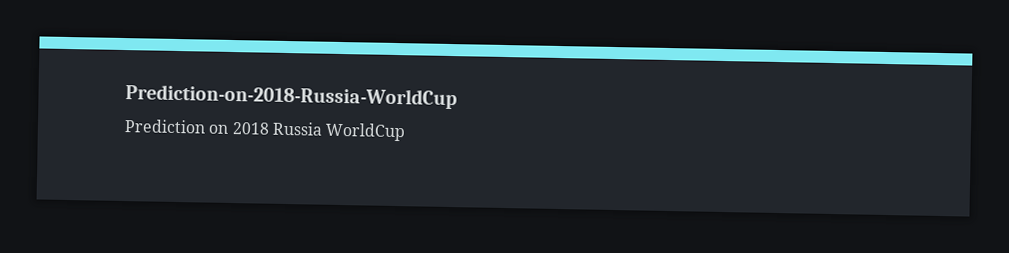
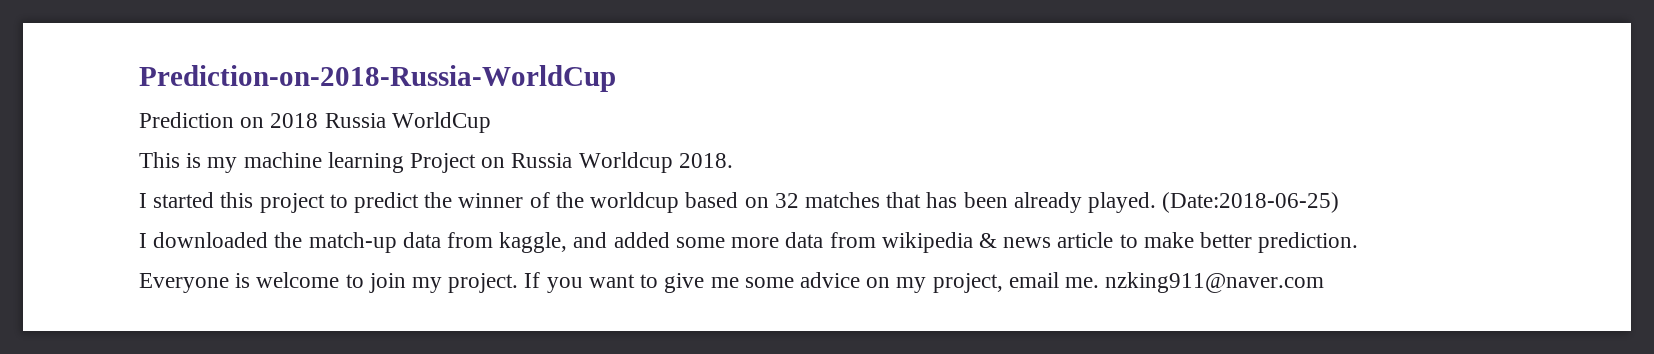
+ This is my machine learning Project on Russia Worldcup 2018.
+ I started this project to predict the winner of the worldcup based on 32 matches that has been already played. (Date:2018-06-25)
+ I downloaded the match-up data from kaggle, and added some more data from wikipedia & news article to make better prediction.
+ Everyone is welcome to join my project. If you want to give me some advice on my project, email me. nzking911@naver.com

